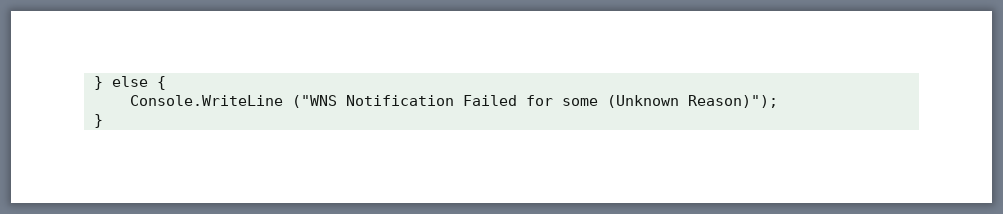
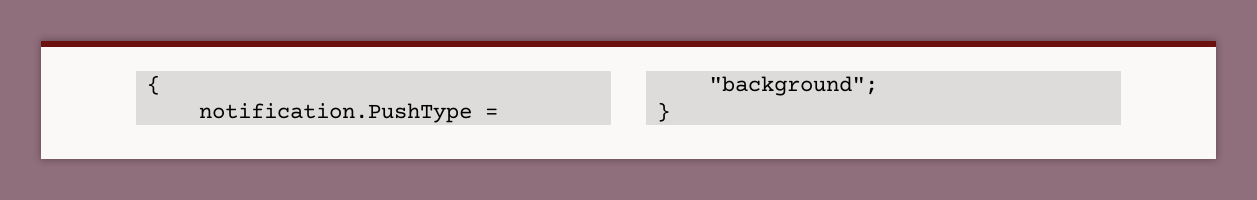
- } else {
+ {
- Console.WriteLine ("WNS Notification Failed for some (Unknown Reason)");
+ notification.PushType = "background";

